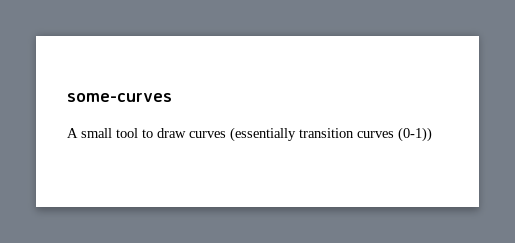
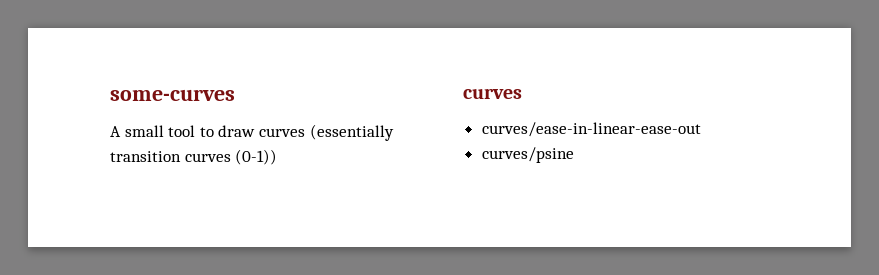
  A small tool to draw curves (essentially transition curves (0-1))
+ curves
+ curves/ease-in-linear-ease-out
+ curves/psine

